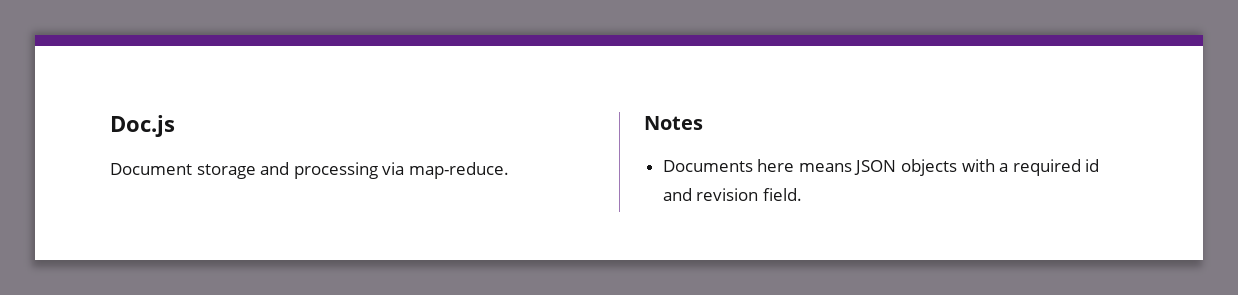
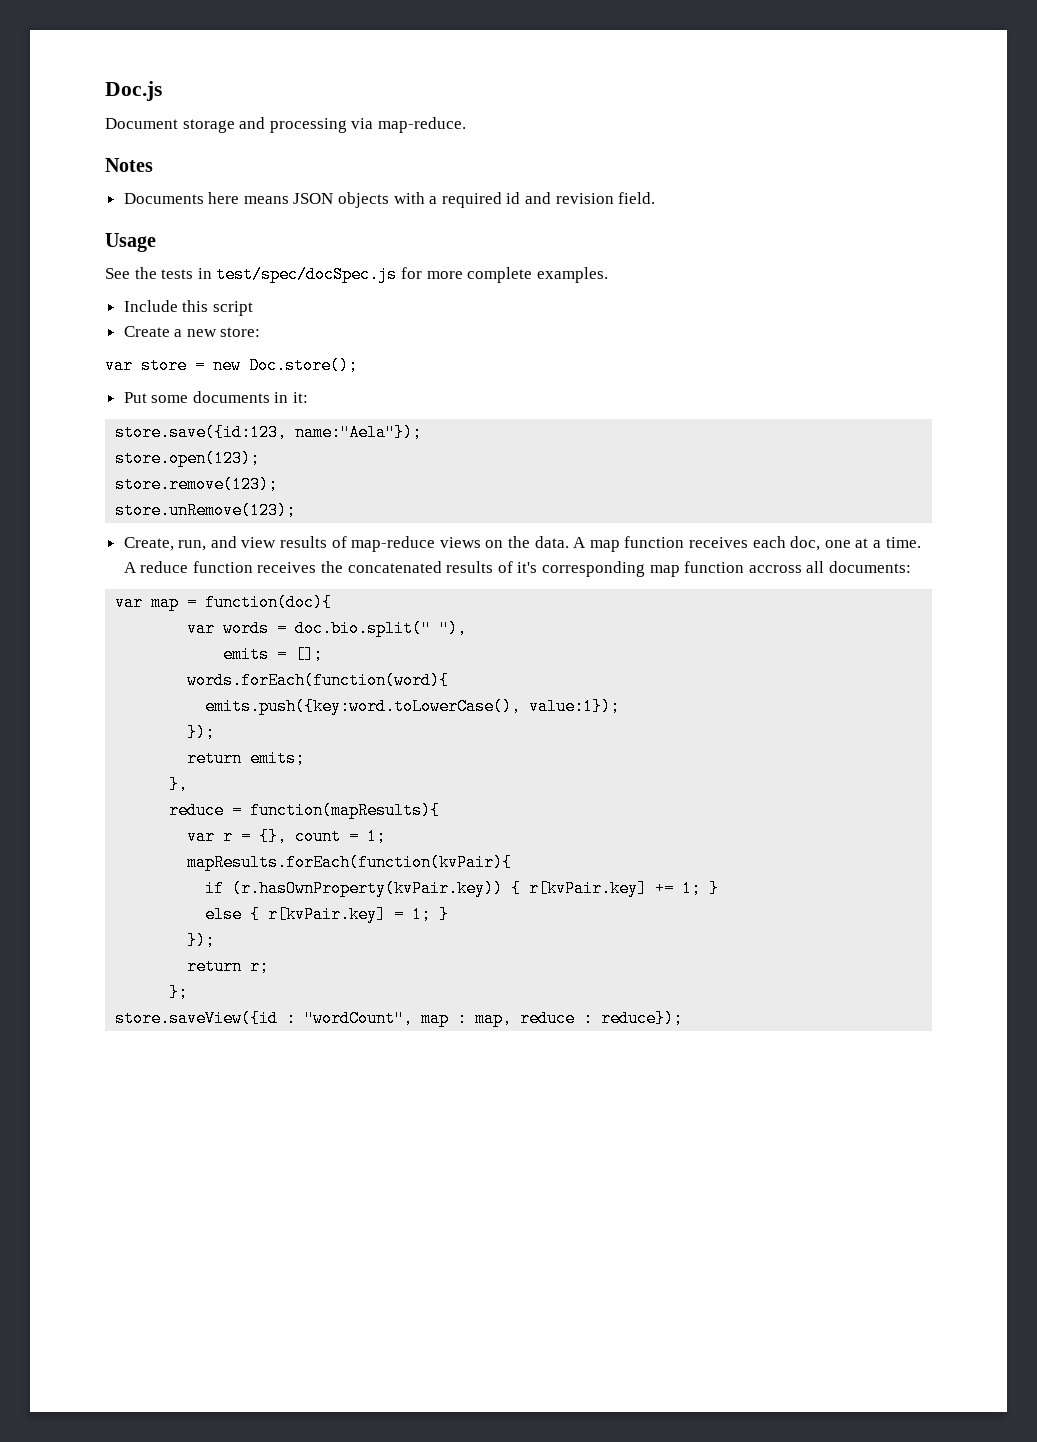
+ Usage
+ See the tests in test/spec/docSpec.js for more complete examples.
+ Include this script
+ Create a new store:
+ var store = new Doc.store();
+ Put some documents in it:
+ store.save({id:123, name:"Aela"});
+ store.open(123);
+ store.remove(123);
+ store.unRemove(123);
+ Create, run, and view results of map-reduce views on the data. A map function receives each doc, one at a time. A reduce function receives the concatenated results of it's corresponding map function accross all documents:
+ var map = function(doc){
+ var words = doc.bio.split(" "),
+ emits = [];
+ words.forEach(function(word){
+ emits.push({key:word.toLowerCase(), value:1});
+ });
+ return emits;
+ },
+ reduce = function(mapResults){
+ var r = {}, count = 1;
+ mapResults.forEach(function(kvPair){
+ if (r.hasOwnProperty(kvPair.key)) { r[kvPair.key] += 1; }
+ else { r[kvPair.key] = 1; }
+ });
+ return r;
+ };
+ store.saveView({id : "wordCount", map : map, reduce : reduce});

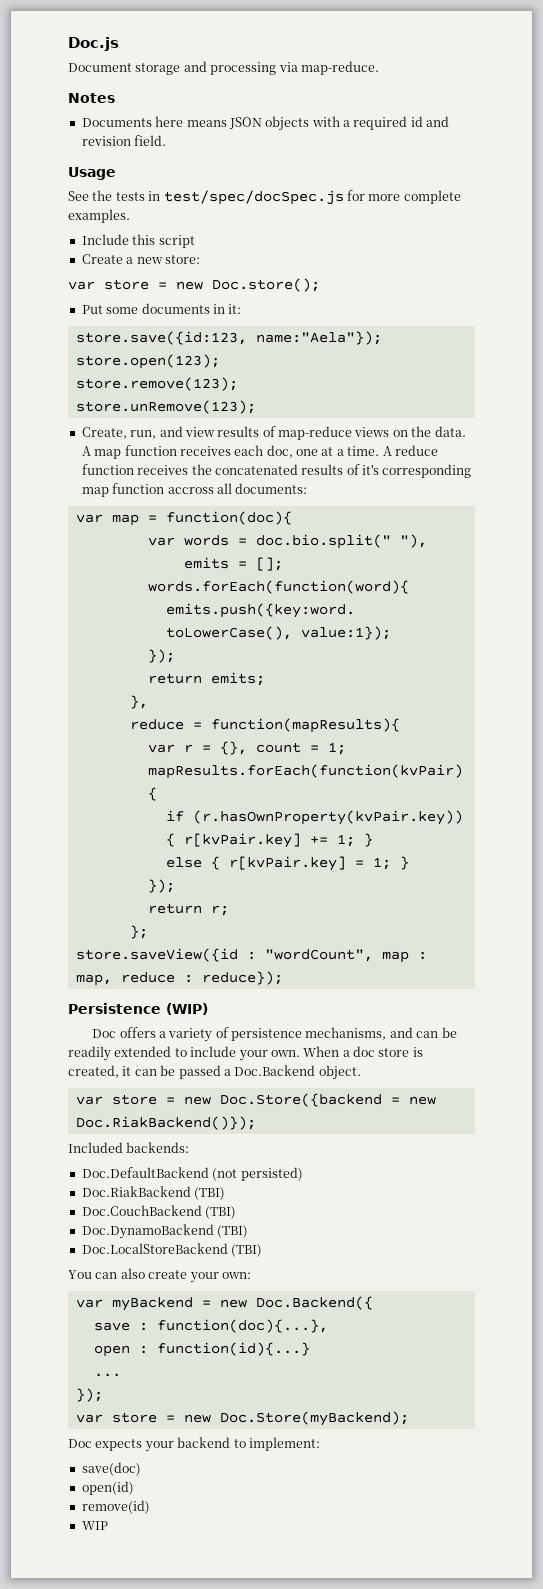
+ Persistence (WIP)
+ Doc offers a variety of persistence mechanisms, and can be readily extended to include your own. When a doc store is created, it can be passed a Doc.Backend object.
+ var store = new Doc.Store({backend = new Doc.RiakBackend()});
+ Included backends:
+ Doc.DefaultBackend (not persisted)
+ Doc.RiakBackend (TBI)
+ Doc.CouchBackend (TBI)
+ Doc.DynamoBackend (TBI)
+ Doc.LocalStoreBackend (TBI)
+ You can also create your own:
+ var myBackend = new Doc.Backend({
+ save : function(doc){...},
+ open : function(id){...}
+ ...
+ });
+ var store = new Doc.Store(myBackend);
+ Doc expects your backend to implement:
+ save(doc)
+ open(id)
+ remove(id)
+ WIP

